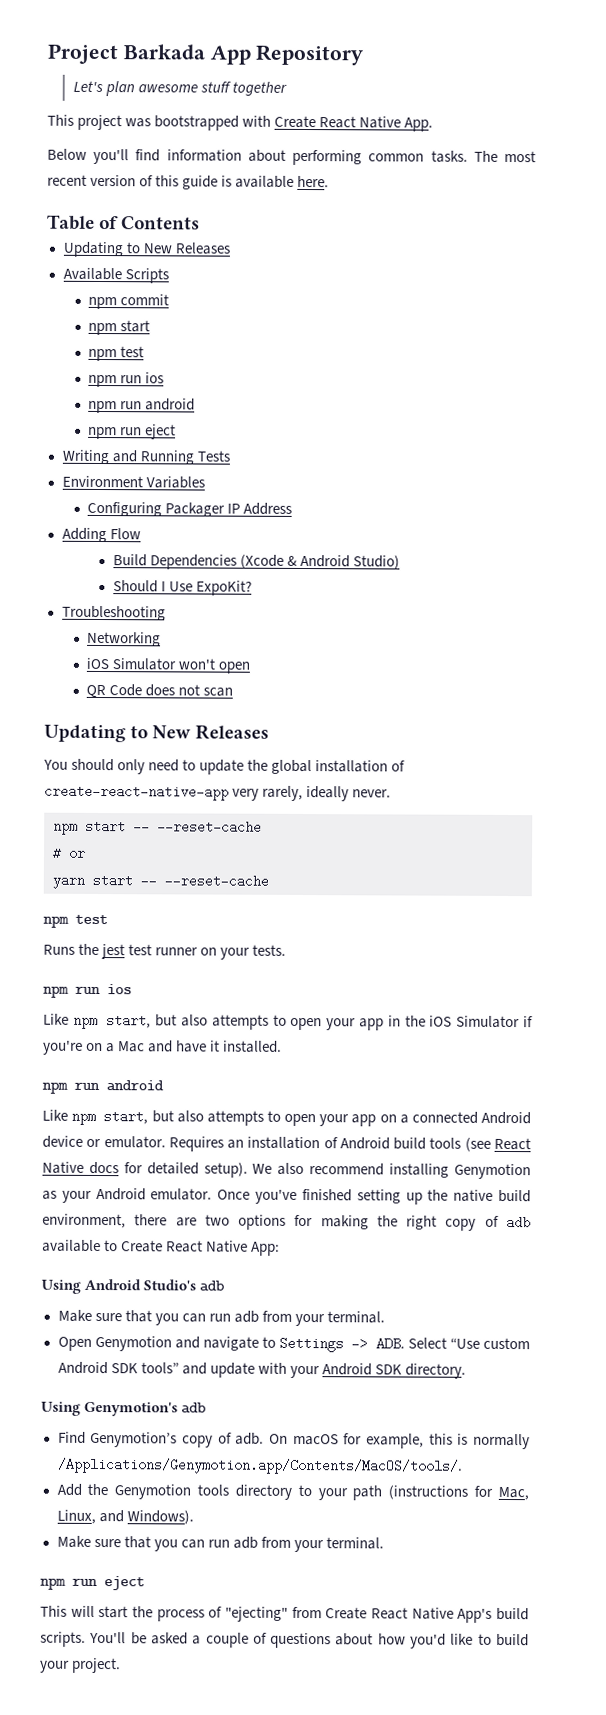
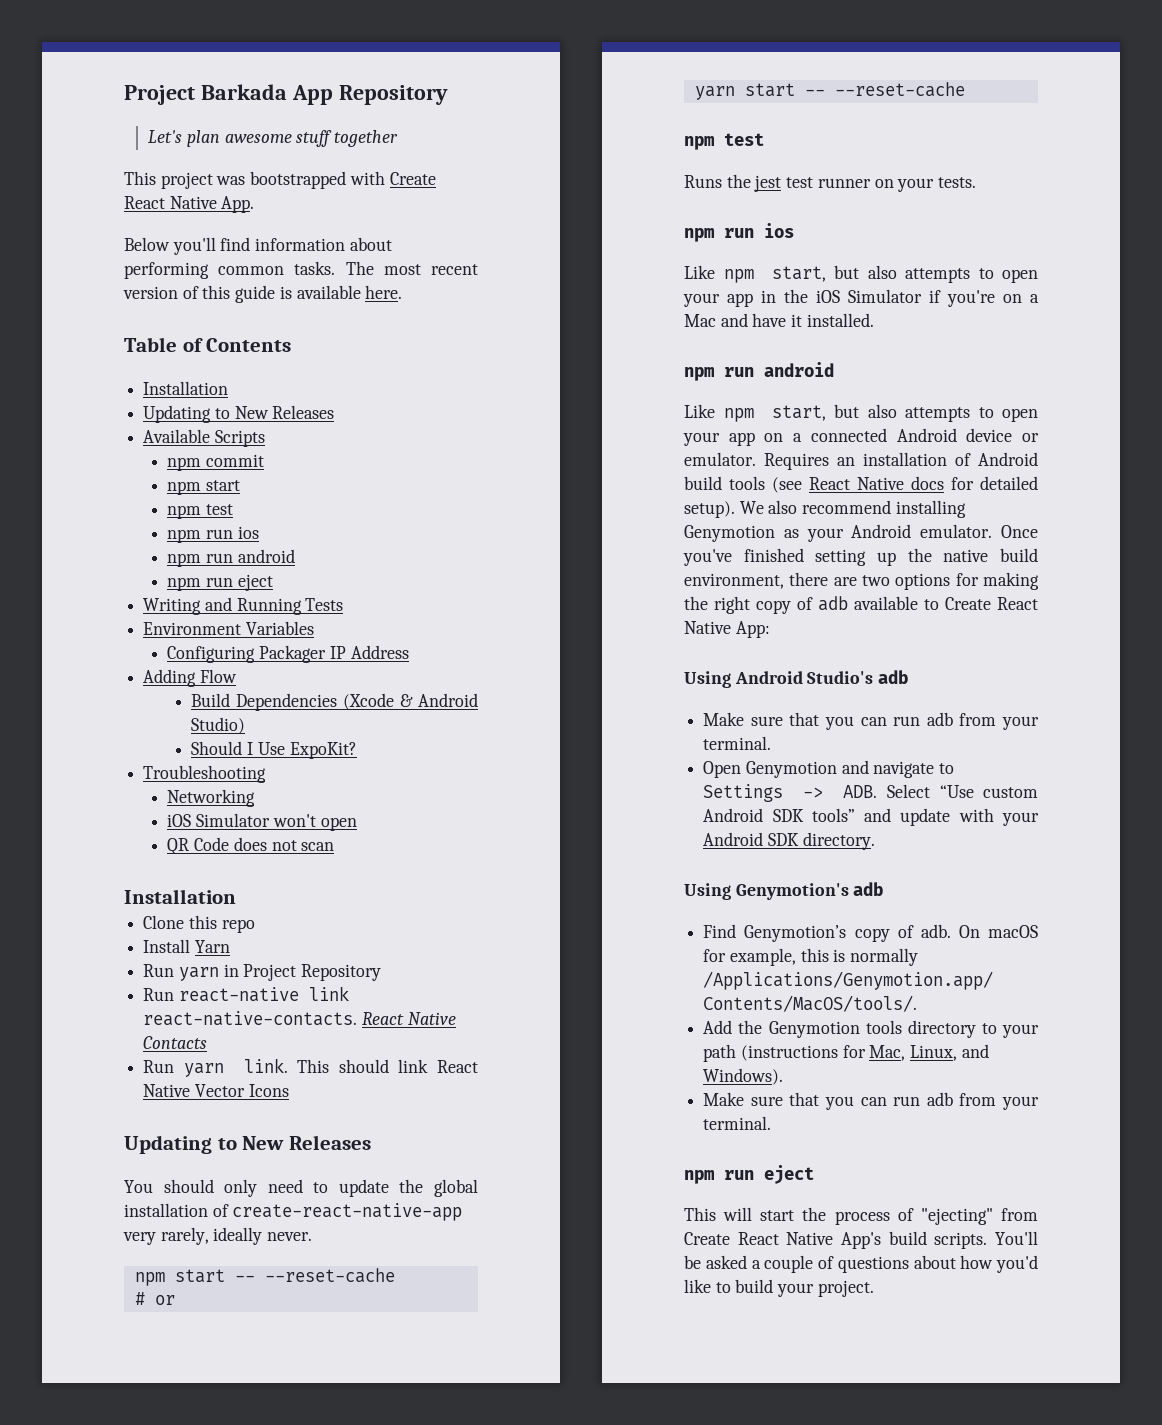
  Table of Contents
+ Installation
  QR Code does not scan
+ Installation
+ Clone this repo
+ Install Yarn
+ Run yarn in Project Repository
+ Run react-native link react-native-contacts. React Native Contacts
+ Run yarn link. This should link React Native Vector Icons

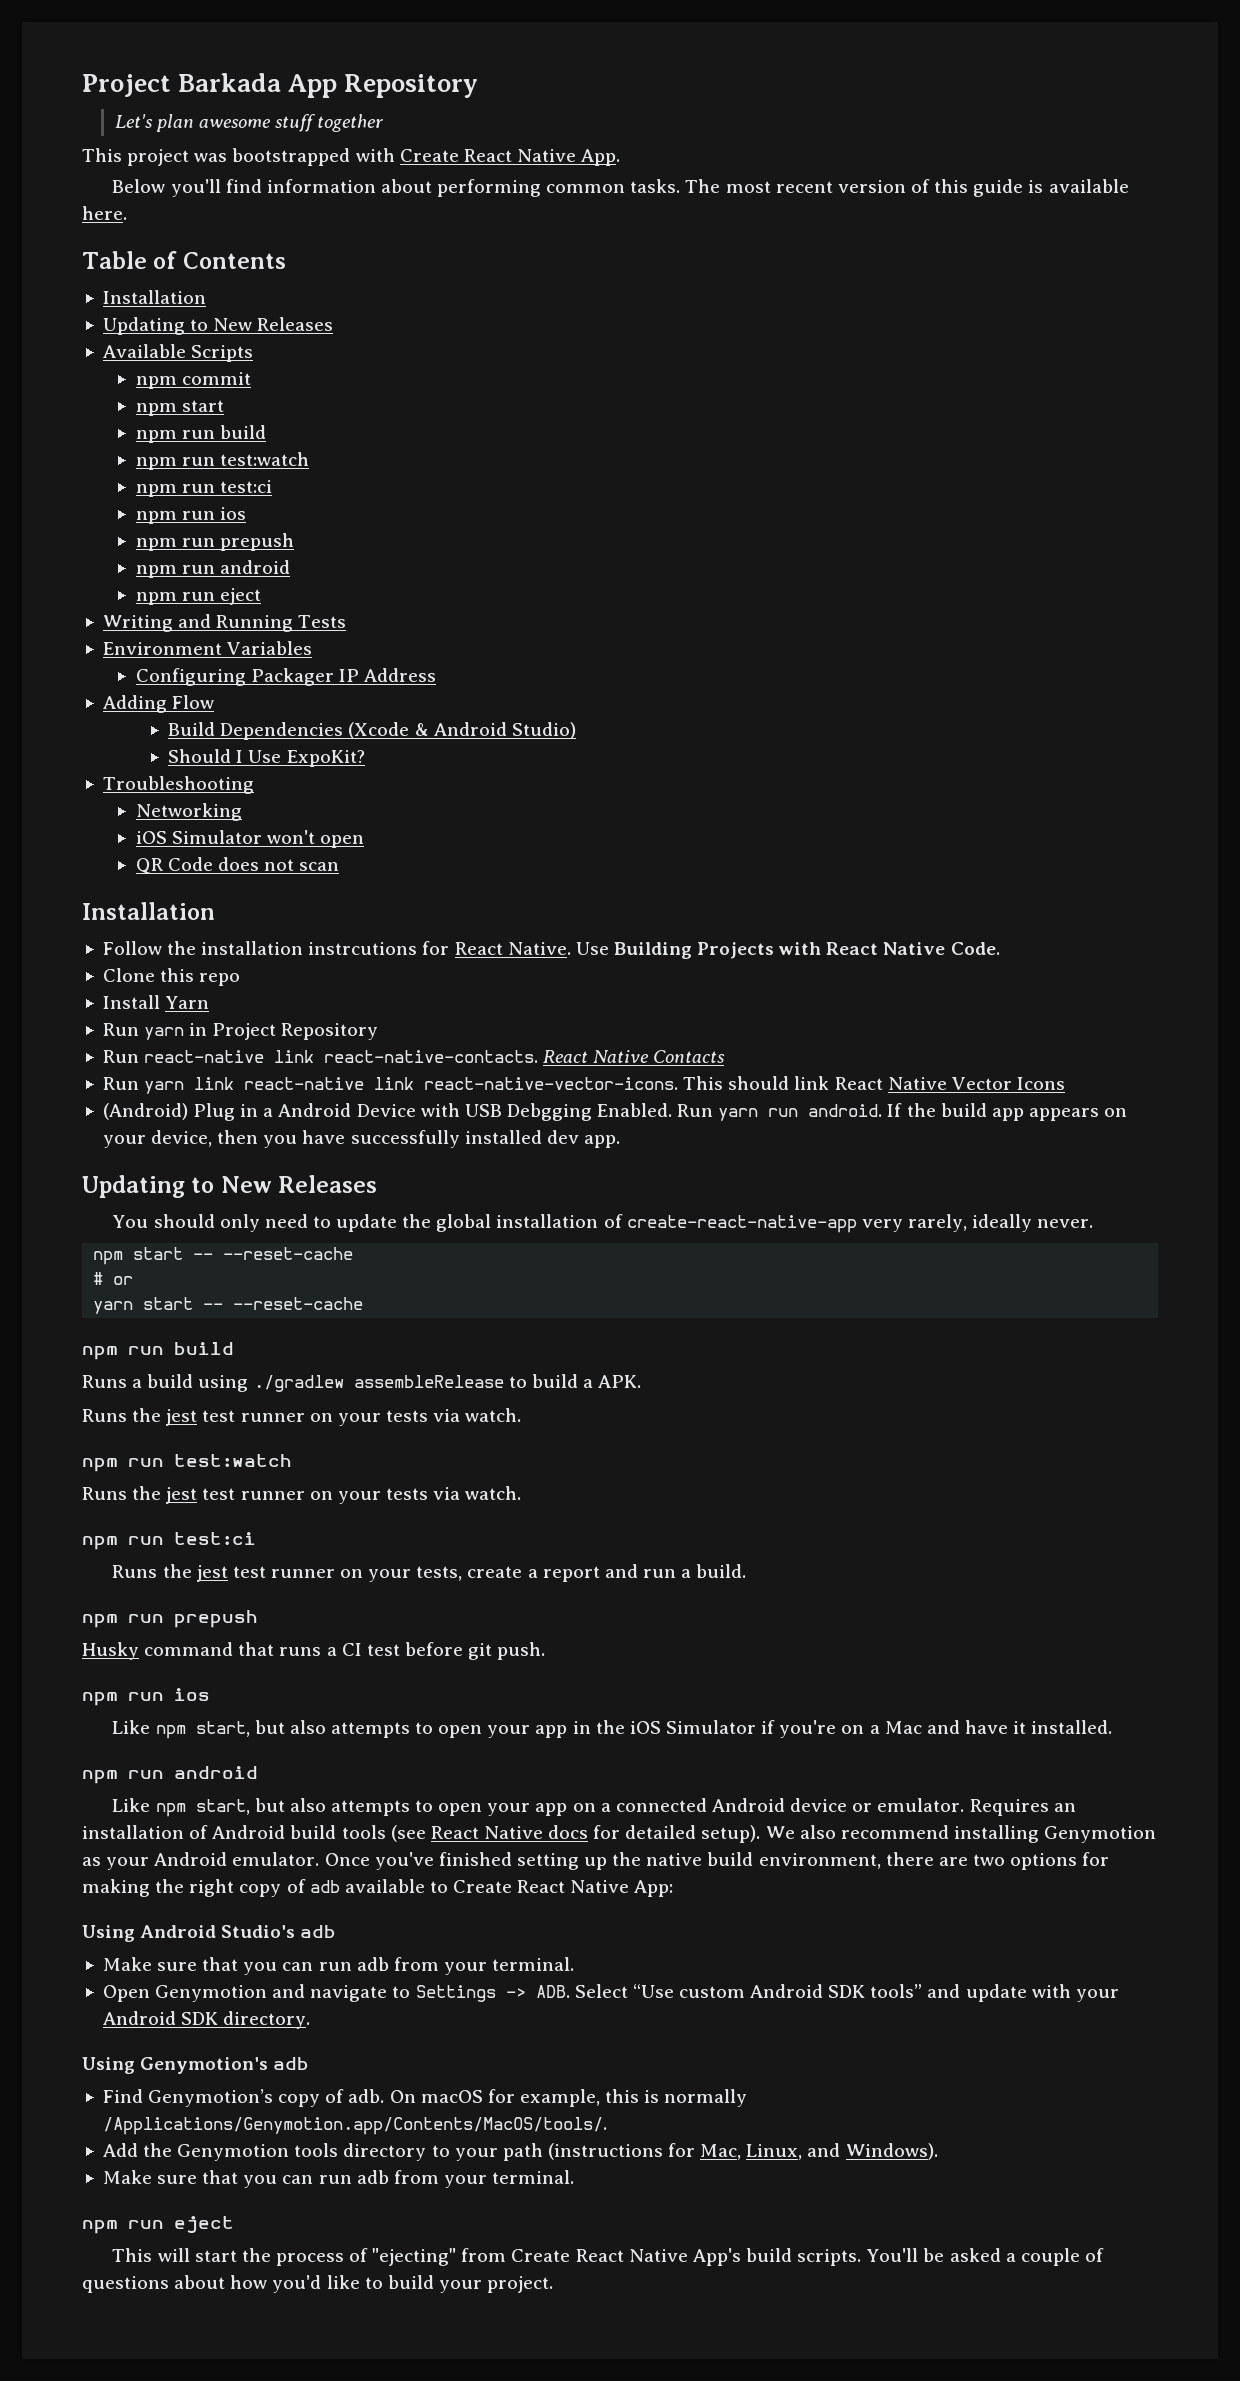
  npm commit
  npm start
- npm test
+ npm run build
+ npm run test:watch
+ npm run test:ci
  npm run ios
+ npm run prepush
+ Follow the installation instrcutions for React Native. Use Building Projects with React Native Code.
- Run yarn link.
+ Run yarn link react-native link react-native-vector-icons.
+ (Android) Plug in a Android Device with USB Debgging Enabled. Run yarn run android. If the build app appears on your device, then you have successfully installed dev app.
  yarn start -- --reset-cache
- npm test
- Runs the jest test runner on your tests.
+ npm run build
+ Runs a build using ./gradlew assembleRelease to build a APK.
+ Runs the jest test runner on your tests via watch.
+ npm run test:watch
+ Runs the jest test runner on your tests via watch.
+ npm run test:ci
+ Runs the jest test runner on your tests, create a report and run a build.
+ npm run prepush
+ Husky command that runs a CI test before git push.

